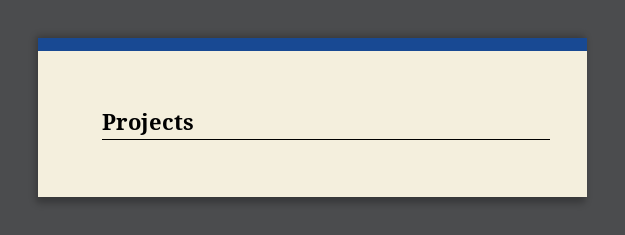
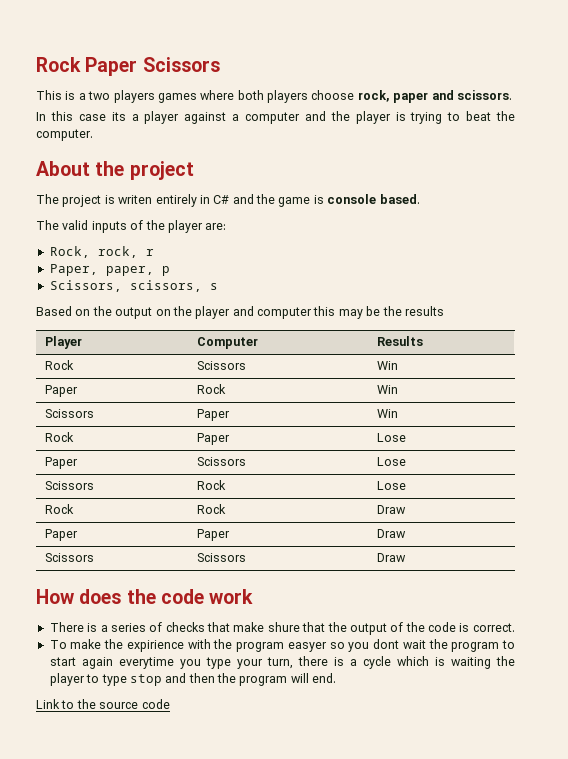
- Projects
+ Rock Paper Scissors
+ This is a two players games where both players choose rock, paper and scissors.
+ In this case its a player against a computer and the player is trying to beat the computer.
+ About the project
+ The project is writen entirely in C# and the game is console based.
+ The valid inputs of the player are:
+ Rock, rock, r
+ Paper, paper, p
+ Scissors, scissors, s
+ Based on the output on the player and computer this may be the results
+ Player | Computer | Results
+ Rock | Scissors | Win
+ Paper | Rock | Win
+ Scissors | Paper | Win
+ Rock | Paper | Lose
+ Paper | Scissors | Lose
+ Scissors | Rock | Lose
+ Rock | Rock | Draw
+ Paper | Paper | Draw
+ Scissors | Scissors | Draw
+ How does the code work
+ There is a series of checks that make shure that the output of the code is correct.
+ To make the expirience with the program easyer so you dont wait the program to start again everytime you type your turn, there is a cycle which is waiting the player to type stop and then the program will end.
+ Link to the source code

